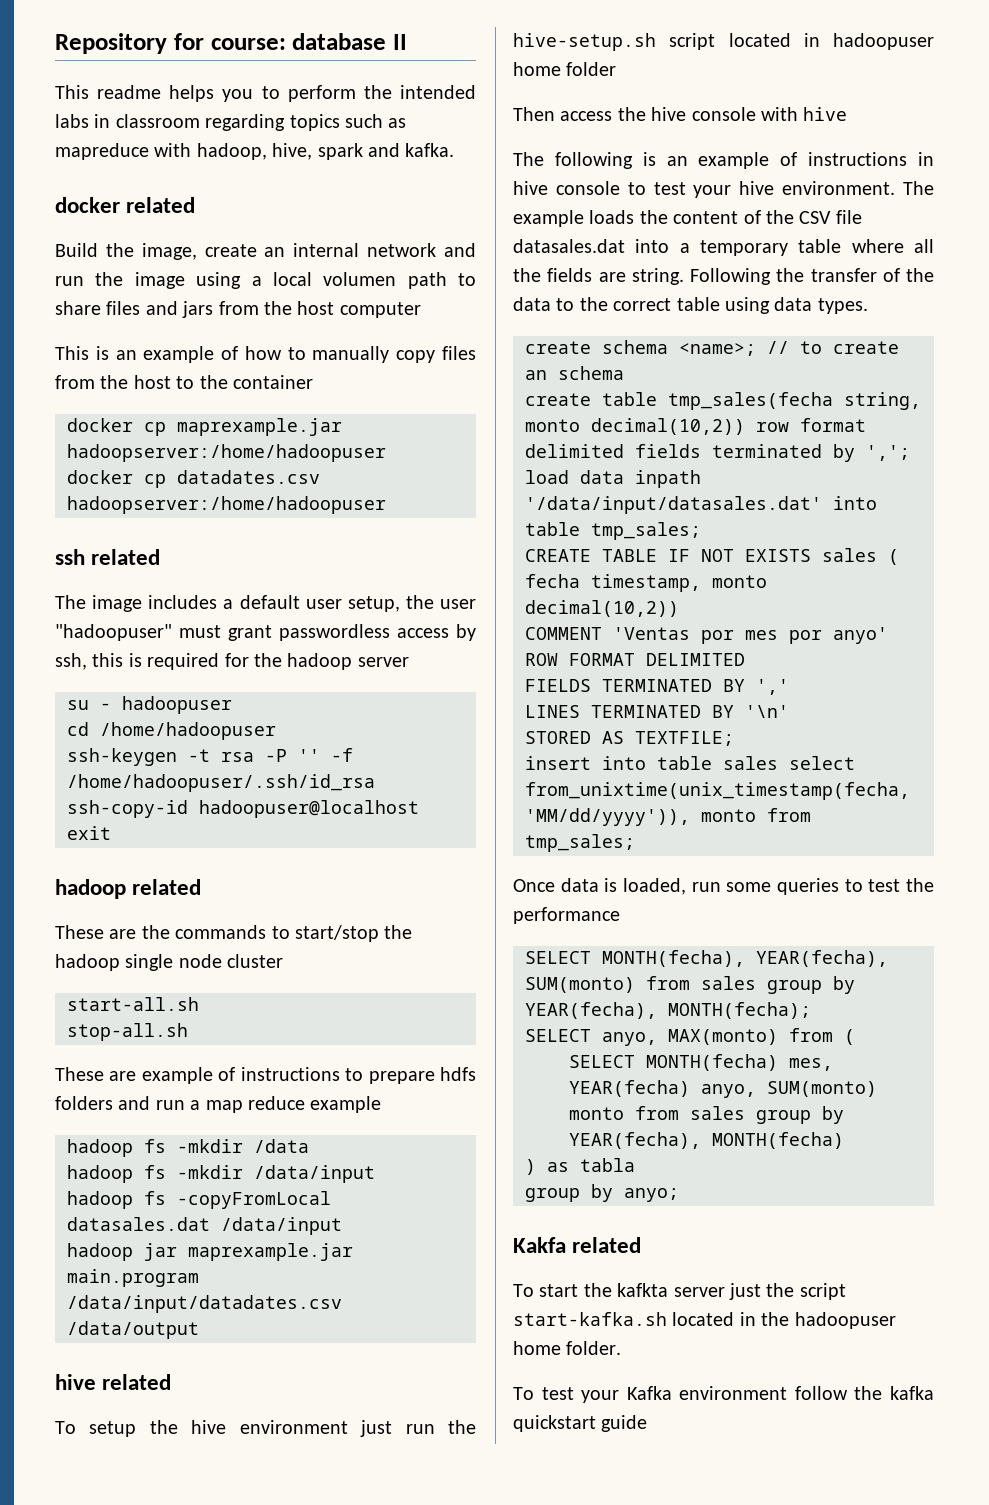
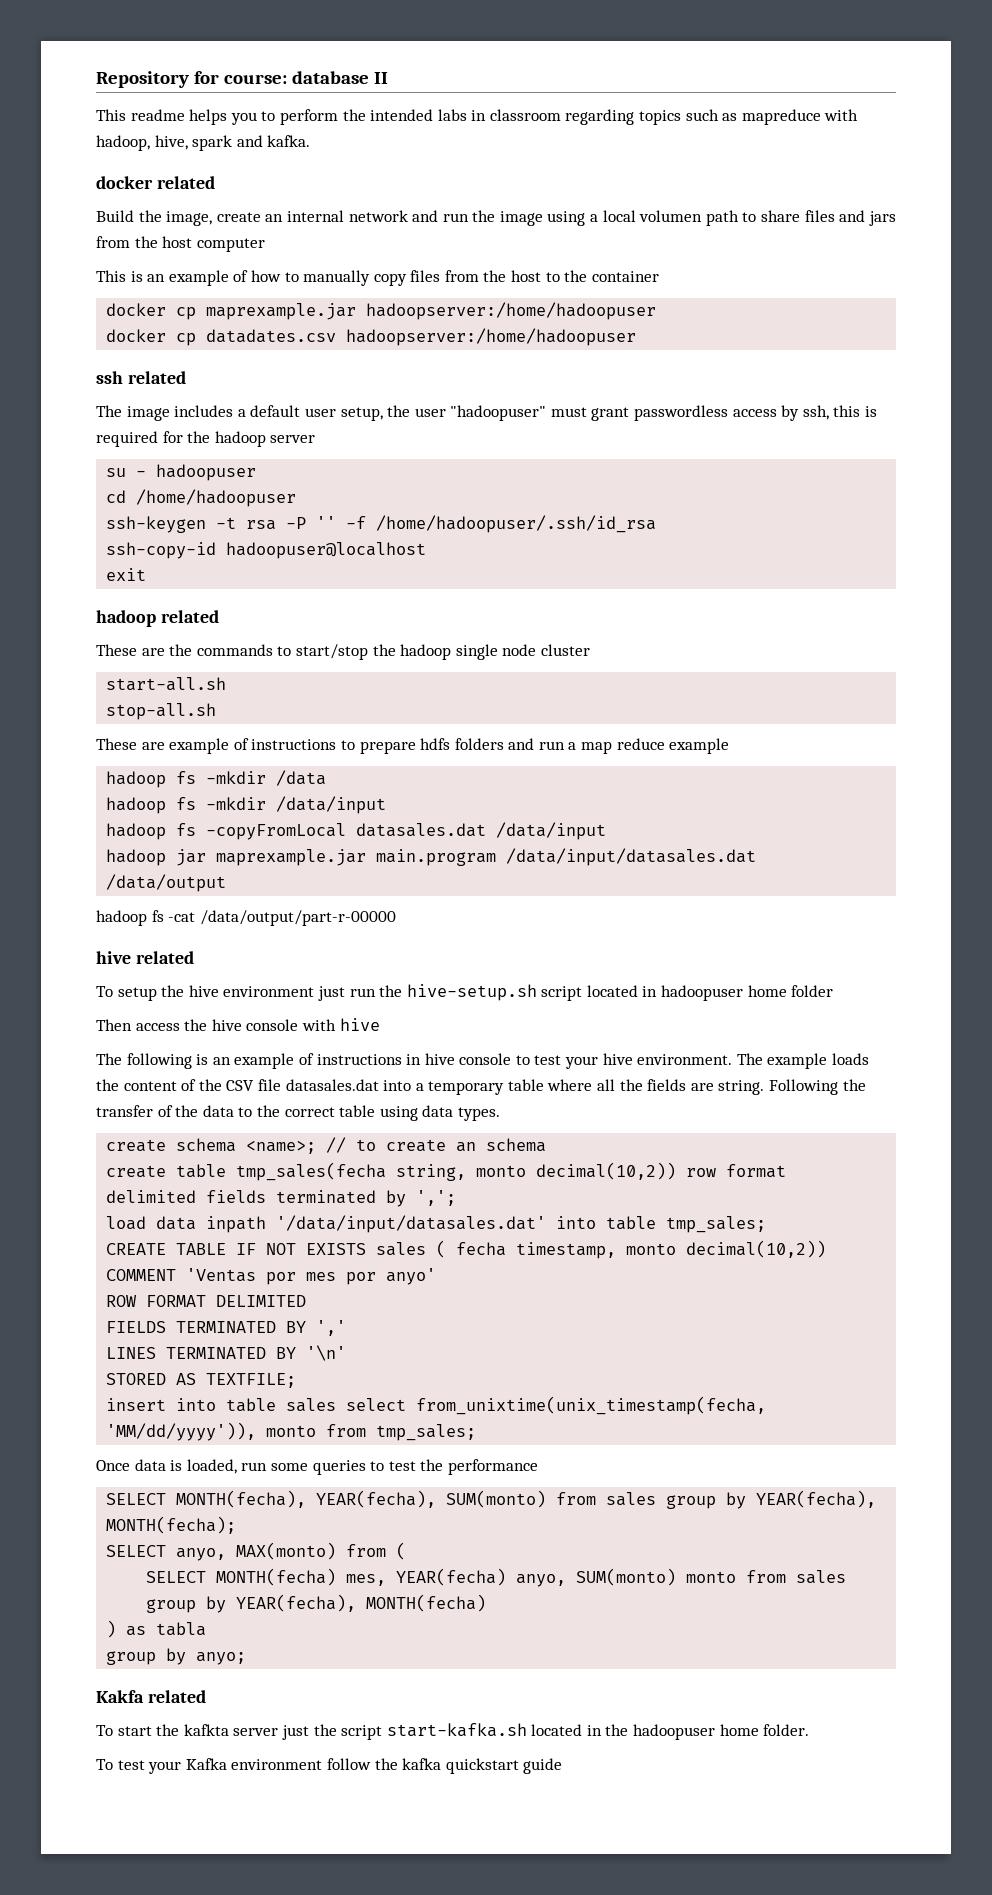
- hadoop jar maprexample.jar main.program /data/input/datadates.csv /data/output
+ hadoop jar maprexample.jar main.program /data/input/datasales.dat /data/output
+ hadoop fs -cat /data/output/part-r-00000

